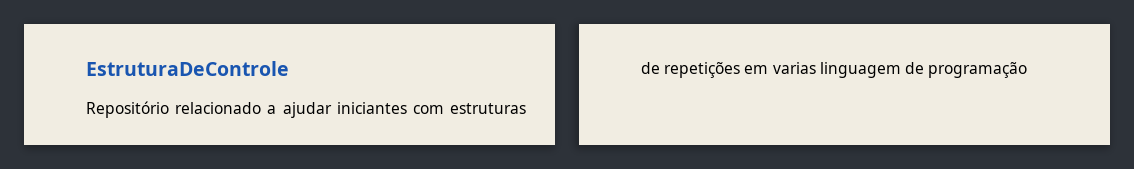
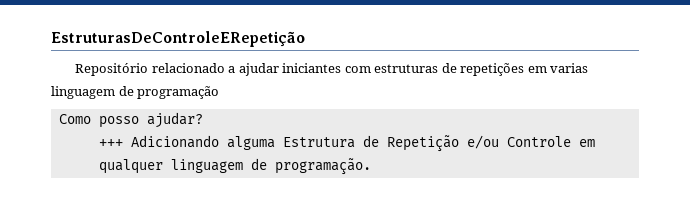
- EstruturaDeControle
+ EstruturasDeControleERepetição
+ Como posso ajudar?
+ +++ Adicionando alguma Estrutura de Repetição e/ou Controle em qualquer linguagem de programação.

